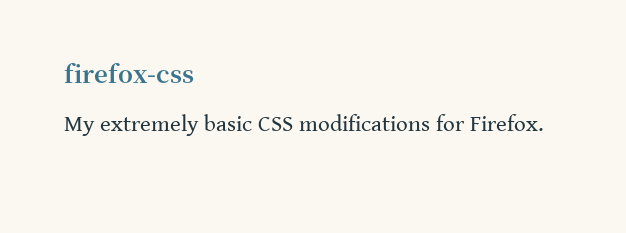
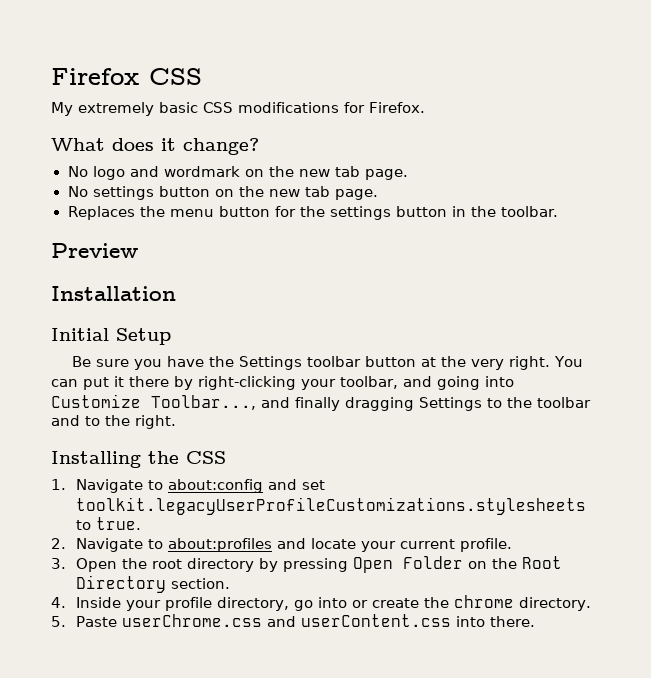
- firefox-css
+ Firefox CSS
+ What does it change?
+ No logo and wordmark on the new tab page.
+ No settings button on the new tab page.
+ Replaces the menu button for the settings button in the toolbar.
+ Preview
+ Installation
+ Initial Setup
+ Be sure you have the Settings toolbar button at the very right. You can put it there by right-clicking your toolbar, and going into Customize Toolbar..., and finally dragging Settings to the toolbar and to the right.
+ Installing the CSS
+ 1. Navigate to about:config and set toolkit.legacyUserProfileCustomizations.stylesheets to true.
+ 2. Navigate to about:profiles and locate your current profile.
+ 3. Open the root directory by pressing Open Folder on the Root Directory section.
+ 4. Inside your profile directory, go into or create the chrome directory.
+ 5. Paste userChrome.css and userContent.css into there.

